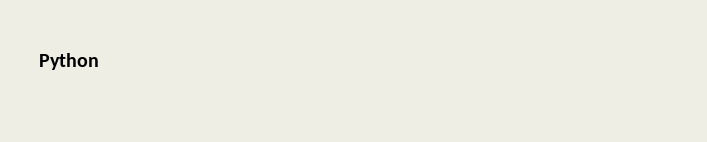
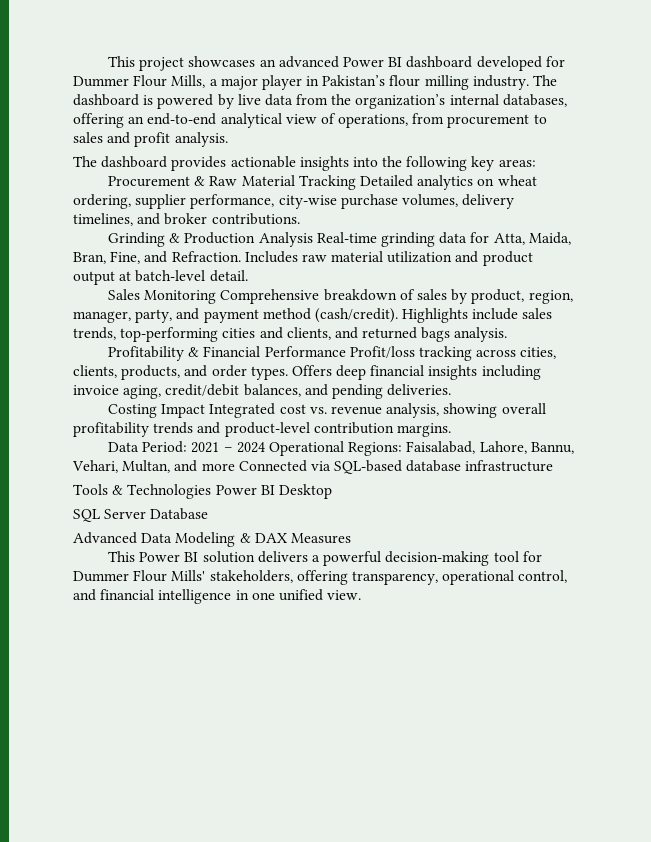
- Python
+ This project showcases an advanced Power BI dashboard developed for Dummer Flour Mills, a major player in Pakistan’s flour milling industry. The dashboard is powered by live data from the organization’s internal databases, offering an end-to-end analytical view of operations, from procurement to sales and profit analysis.
+ The dashboard provides actionable insights into the following key areas:
+ Procurement & Raw Material Tracking Detailed analytics on wheat ordering, supplier performance, city-wise purchase volumes, delivery timelines, and broker contributions.
+ Grinding & Production Analysis Real-time grinding data for Atta, Maida, Bran, Fine, and Refraction. Includes raw material utilization and product output at batch-level detail.
+ Sales Monitoring Comprehensive breakdown of sales by product, region, manager, party, and payment method (cash/credit). Highlights include sales trends, top-performing cities and clients, and returned bags analysis.
+ Profitability & Financial Performance Profit/loss tracking across cities, clients, products, and order types. Offers deep financial insights including invoice aging, credit/debit balances, and pending deliveries.
+ Costing Impact Integrated cost vs. revenue analysis, showing overall profitability trends and product-level contribution margins.
+ Data Period: 2021 – 2024 Operational Regions: Faisalabad, Lahore, Bannu, Vehari, Multan, and more Connected via SQL-based database infrastructure
+ Tools & Technologies Power BI Desktop
+ SQL Server Database
+ Advanced Data Modeling & DAX Measures
+ This Power BI solution delivers a powerful decision-making tool for Dummer Flour Mills' stakeholders, offering transparency, operational control, and financial intelligence in one unified view.

